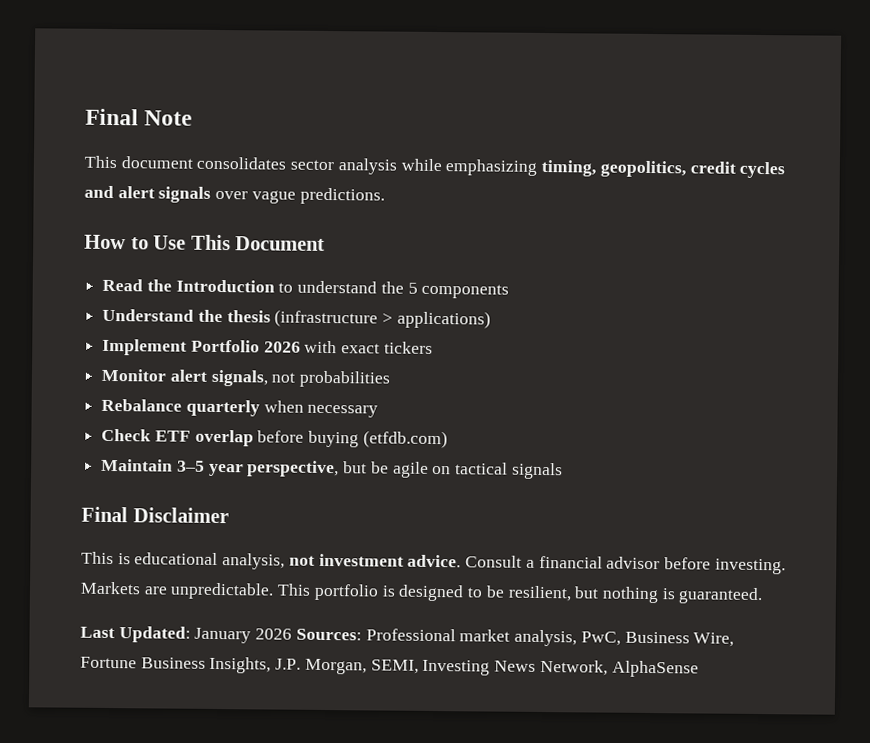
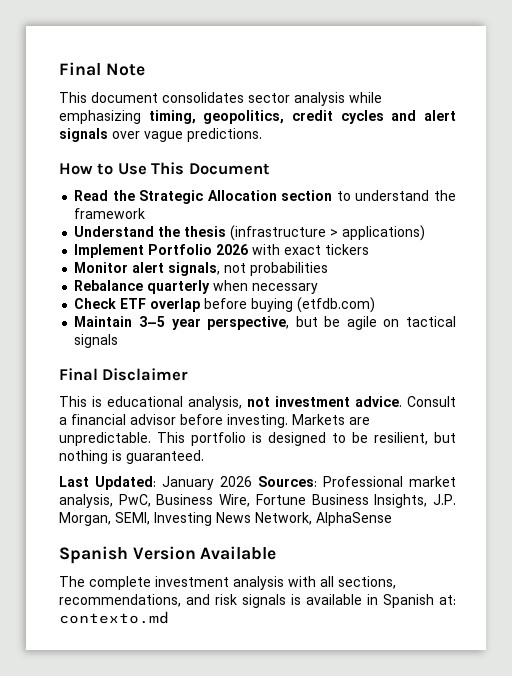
- Read the Introduction to understand the 5 components
+ Read the Strategic Allocation section to understand the framework
+ Spanish Version Available
+ The complete investment analysis with all sections, recommendations, and risk signals is available in Spanish at: contexto.md

